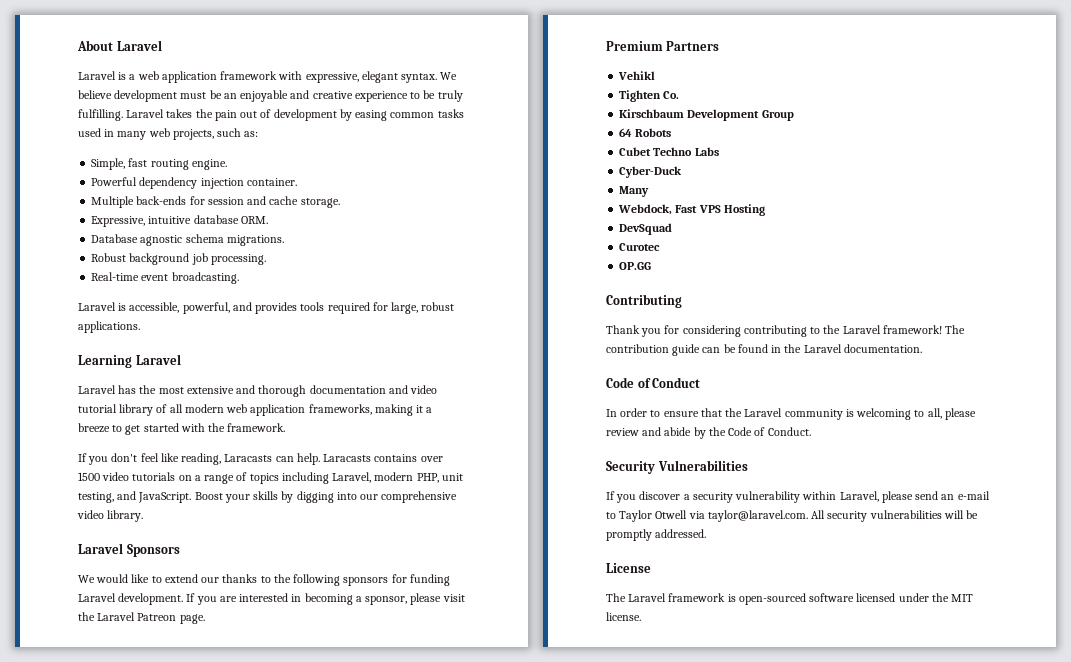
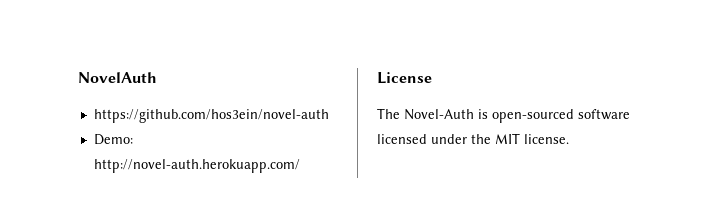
- About Laravel
- Laravel is a web application framework with expressive, elegant syntax. We believe development must be an enjoyable and creative experience to be truly fulfilling. Laravel takes the pain out of development by easing common tasks used in many web projects, such as:
- Simple, fast routing engine.
- Powerful dependency injection container.
- Multiple back-ends for session and cache storage.
- Expressive, intuitive database ORM.
- Database agnostic schema migrations.
- Robust background job processing.
- Real-time event broadcasting.
- Laravel is accessible, powerful, and provides tools required for large, robust applications.
- Learning Laravel
- Laravel has the most extensive and thorough documentation and video tutorial library of all modern web application frameworks, making it a breeze to get started with the framework.
- If you don't feel like reading, Laracasts can help. Laracasts contains over 1500 video tutorials on a range of topics including Laravel, modern PHP, unit testing, and JavaScript. Boost your skills by digging into our comprehensive video library.
- Laravel Sponsors
- We would like to extend our thanks to the following sponsors for funding Laravel development. If you are interested in becoming a sponsor, please visit the Laravel Patreon page.
- Premium Partners
- Vehikl
- Tighten Co.
- Kirschbaum Development Group
- 64 Robots
- Cubet Techno Labs
- Cyber-Duck
- Many
- Webdock, Fast VPS Hosting
- DevSquad
- Curotec
- OP.GG
- Contributing
- Thank you for considering contributing to the Laravel framework! The contribution guide can be found in the Laravel documentation.
- Code of Conduct
- In order to ensure that the Laravel community is welcoming to all, please review and abide by the Code of Conduct.
- Security Vulnerabilities
- If you discover a security vulnerability within Laravel, please send an e-mail to Taylor Otwell via taylor@laravel.com. All security vulnerabilities will be promptly addressed.
+ NovelAuth
+ https://github.com/hos3ein/novel-auth
+ Demo: http://novel-auth.herokuapp.com/
- The Laravel framework is open-sourced software licensed under the MIT license.
+ The Novel-Auth is open-sourced software licensed under the MIT license.

